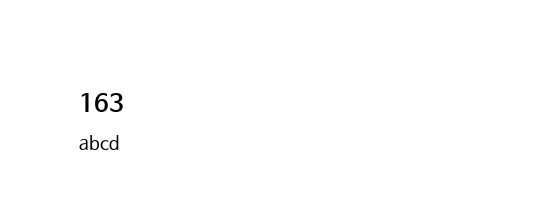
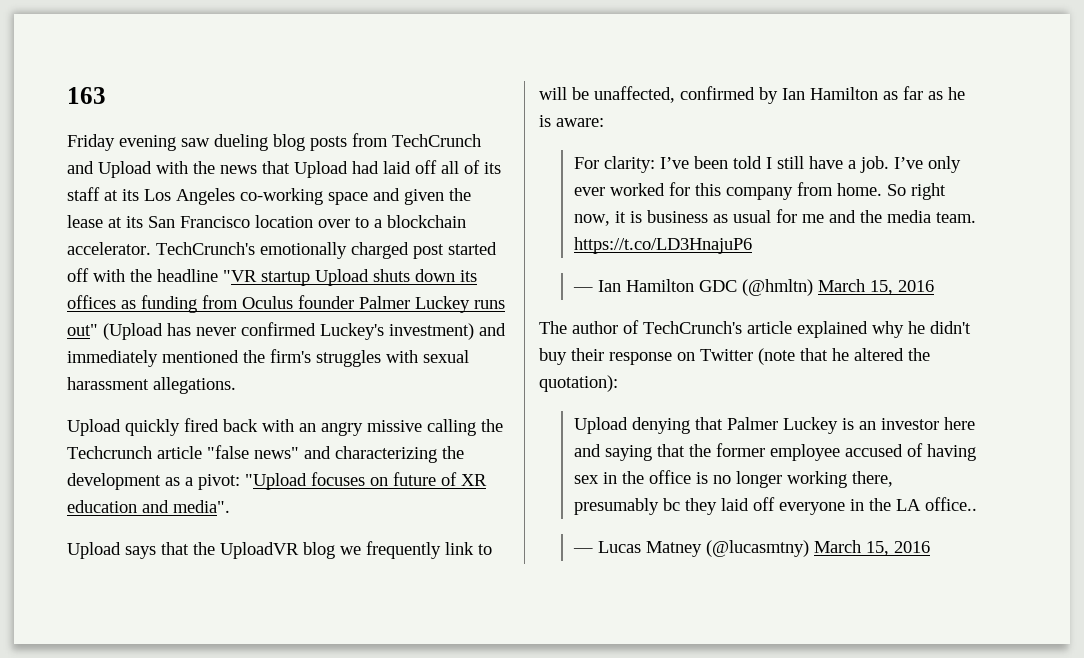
- abcd
+ Friday evening saw dueling blog posts from TechCrunch and Upload with the news that Upload had laid off all of its staff at its Los Angeles co-working space and given the lease at its San Francisco location over to a blockchain accelerator. TechCrunch's emotionally charged post started off with the headline "VR startup Upload shuts down its offices as funding from Oculus founder Palmer Luckey runs out" (Upload has never confirmed Luckey's investment) and immediately mentioned the firm's struggles with sexual harassment allegations.
+ Upload quickly fired back with an angry missive calling the Techcrunch article "false news" and characterizing the development as a pivot: "Upload focuses on future of XR education and media".
+ Upload says that the UploadVR blog we frequently link to will be unaffected, confirmed by Ian Hamilton as far as he is aware:
+ For clarity: I’ve been told I still have a job. I’ve only ever worked for this company from home. So right now, it is business as usual for me and the media team. https://t.co/LD3HnajuP6
+ — Ian Hamilton GDC (@hmltn) March 15, 2016
+ The author of TechCrunch's article explained why he didn't buy their response on Twitter (note that he altered the quotation):
+ Upload denying that Palmer Luckey is an investor here and saying that the former employee accused of having sex in the office is no longer working there, presumably bc they laid off everyone in the LA office..
+ — Lucas Matney (@lucasmtny) March 15, 2016

